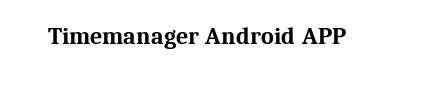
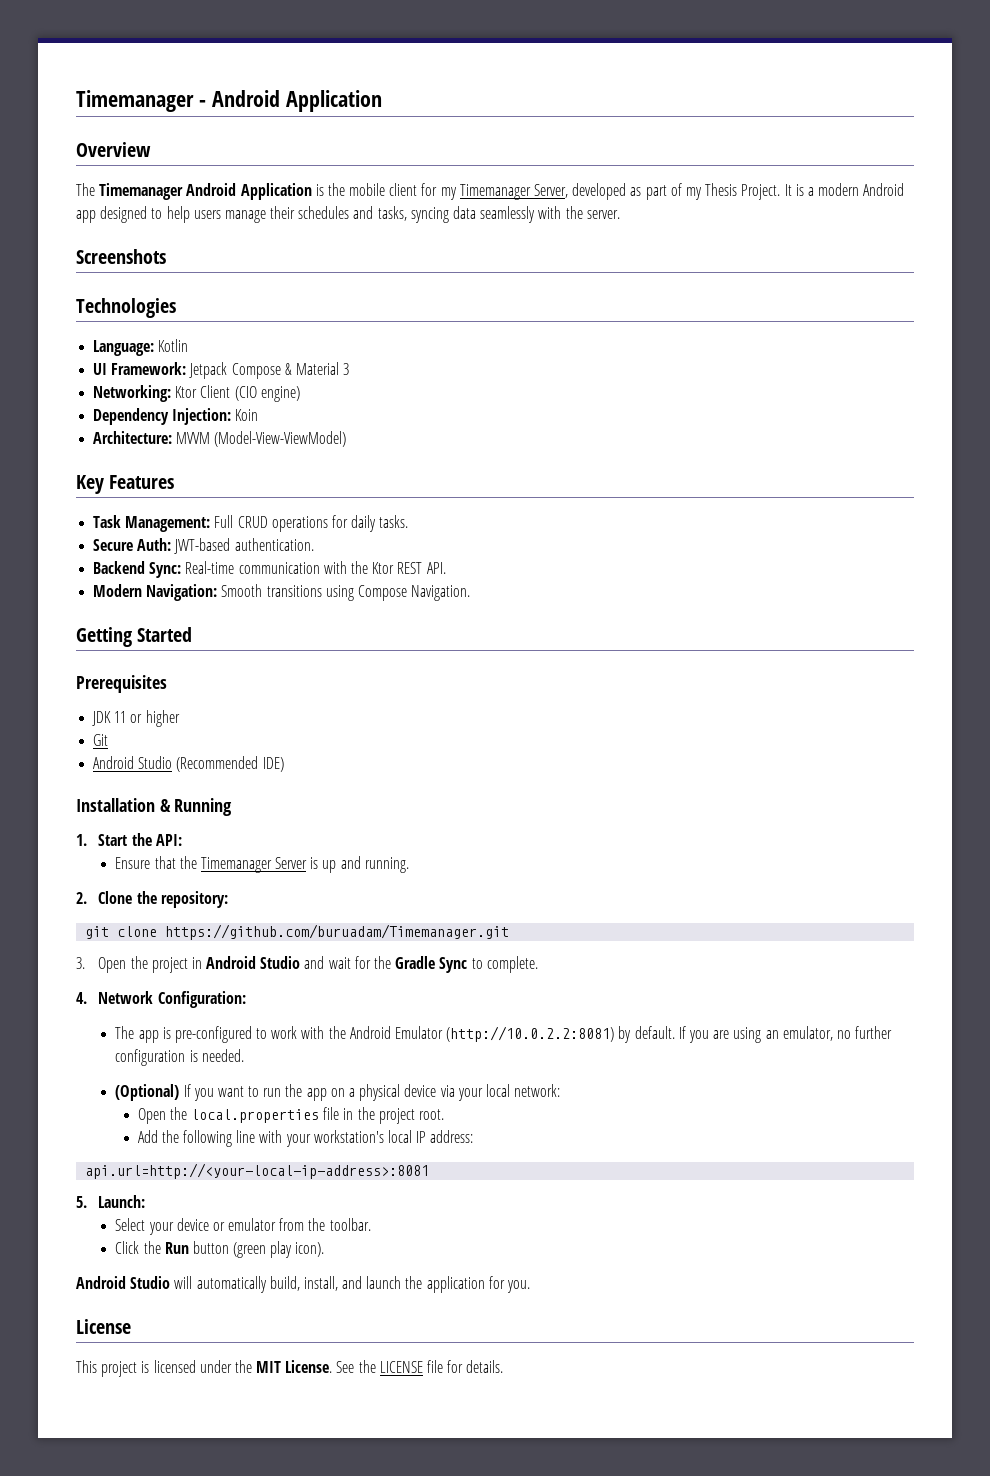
- Timemanager Android APP
+ Timemanager - Android Application
+ Overview
+ The Timemanager Android Application is the mobile client for my Timemanager Server, developed as part of my Thesis Project. It is a modern Android app designed to help users manage their schedules and tasks, syncing data seamlessly with the server.
+ Screenshots
+ Technologies
+ Language: Kotlin
+ UI Framework: Jetpack Compose & Material 3
+ Networking: Ktor Client (CIO engine)
+ Dependency Injection: Koin
+ Architecture: MVVM (Model-View-ViewModel)
+ Key Features
+ Task Management: Full CRUD operations for daily tasks.
+ Secure Auth: JWT-based authentication.
+ Backend Sync: Real-time communication with the Ktor REST API.
+ Modern Navigation: Smooth transitions using Compose Navigation.
+ Getting Started
+ Prerequisites
+ JDK 11 or higher
+ Git
+ Android Studio (Recommended IDE)
+ Installation & Running
+ 1. Start the API:
+ Ensure that the Timemanager Server is up and running.
+ 2. Clone the repository:
+ git clone https://github.com/buruadam/Timemanager.git
+ 3. Open the project in Android Studio and wait for the Gradle Sync to complete.
+ 4. Network Configuration:
+ The app is pre-configured to work with the Android Emulator (http://10.0.2.2:8081) by default. If you are using an emulator, no further configuration is needed.
+ (Optional) If you want to run the app on a physical device via your local network:
+ Open the local.properties file in the project root.
+ Add the following line with your workstation's local IP address:
+ api.url=http://<your-local-ip-address>:8081
+ 5. Launch:
+ Select your device or emulator from the toolbar.
+ Click the Run button (green play icon).
+ Android Studio will automatically build, install, and launch the application for you.
+ License
+ This project is licensed under the MIT License. See the LICENSE file for details.

